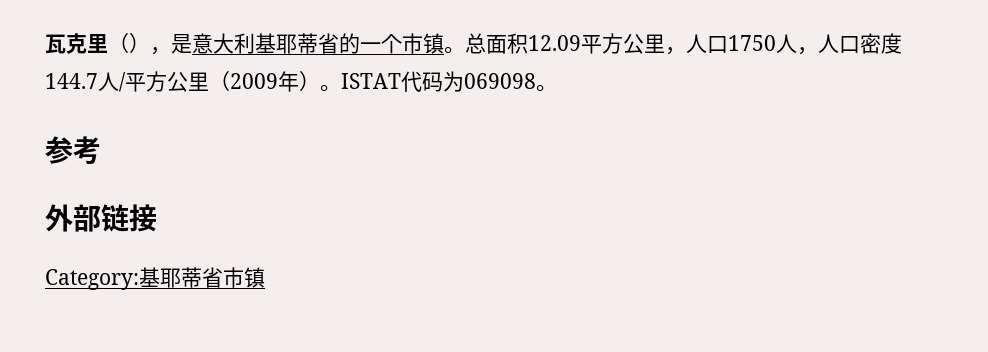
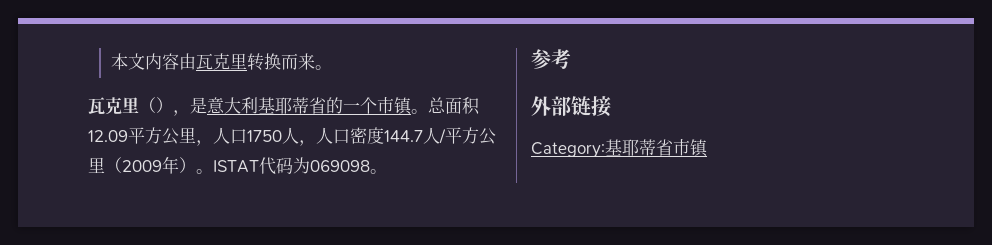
+ 本文内容由瓦克里转换而来。

